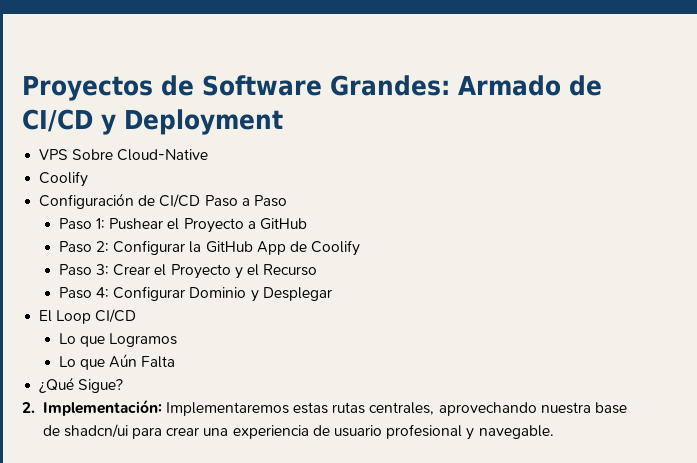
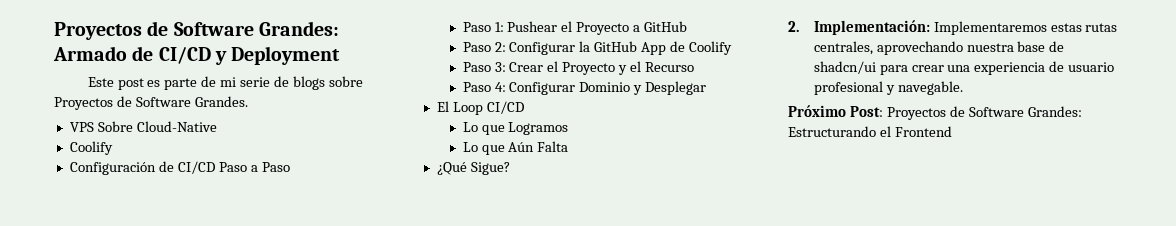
+ Este post es parte de mi serie de blogs sobre Proyectos de Software Grandes.
+ Próximo Post: Proyectos de Software Grandes: Estructurando el Frontend

